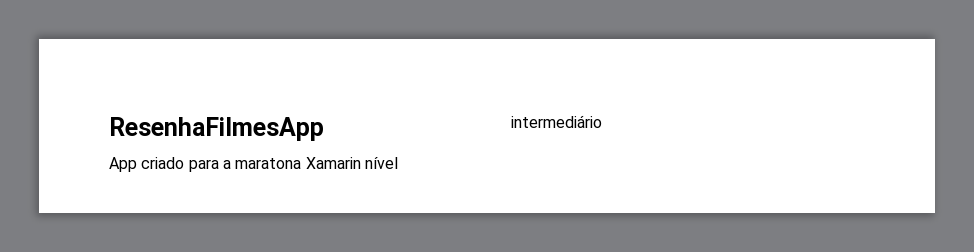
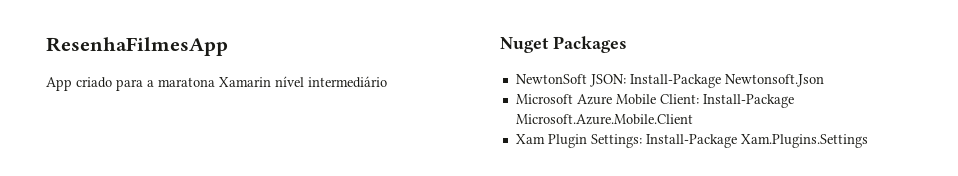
+ Nuget Packages
+ NewtonSoft JSON: Install-Package Newtonsoft.Json
+ Microsoft Azure Mobile Client: Install-Package Microsoft.Azure.Mobile.Client
+ Xam Plugin Settings: Install-Package Xam.Plugins.Settings

